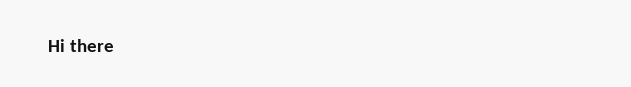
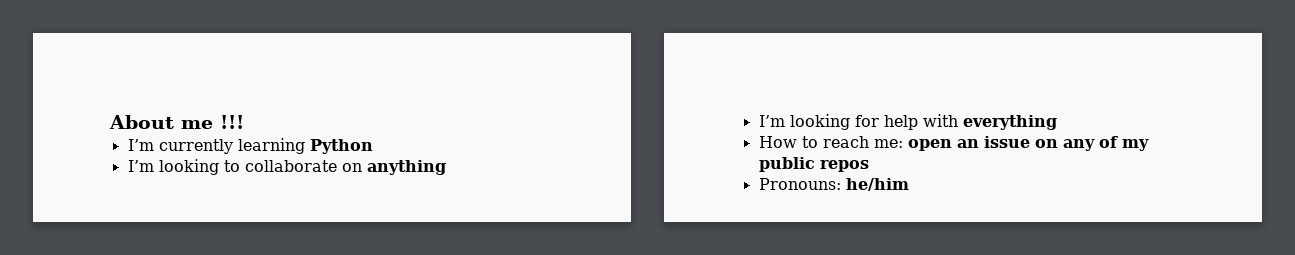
- Hi there
+ About me !!!
+ I’m currently learning Python
+ I’m looking to collaborate on anything
+ I’m looking for help with everything
+ How to reach me: open an issue on any of my public repos
+ Pronouns: he/him

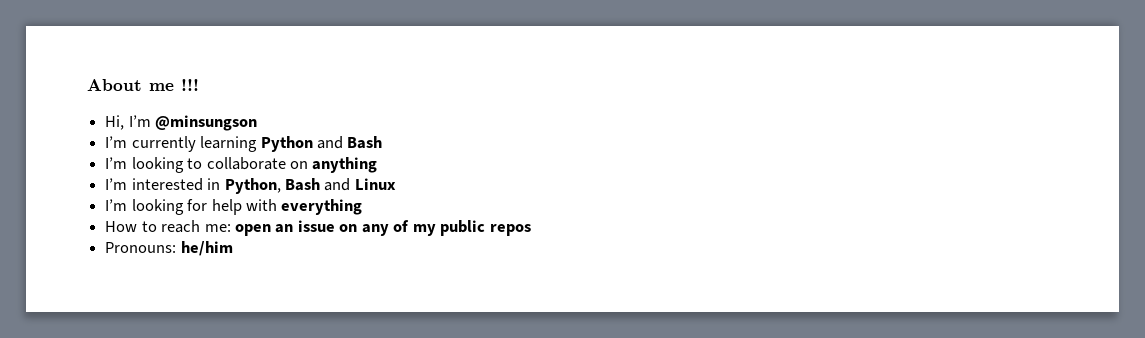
+ Hi, I’m @minsungson
- I’m currently learning Python
+ I’m currently learning Python and Bash
+ I’m interested in Python, Bash and Linux

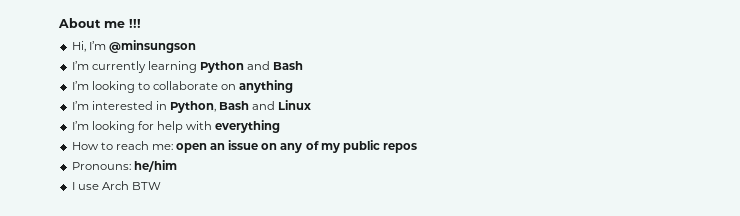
+ I use Arch BTW

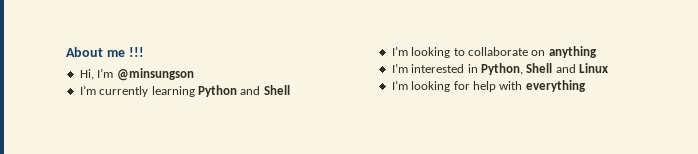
- I’m currently learning Python and Bash
+ I’m currently learning Python and Shell
- I’m interested in Python, Bash and Linux
+ I’m interested in Python, Shell and Linux
- How to reach me: open an issue on any of my public repos
- Pronouns: he/him
- I use Arch BTW

